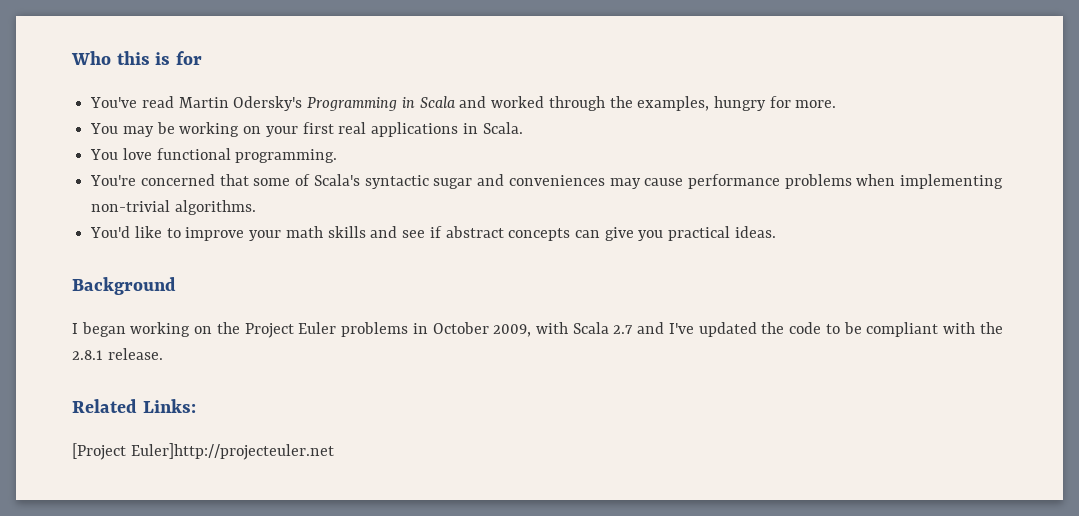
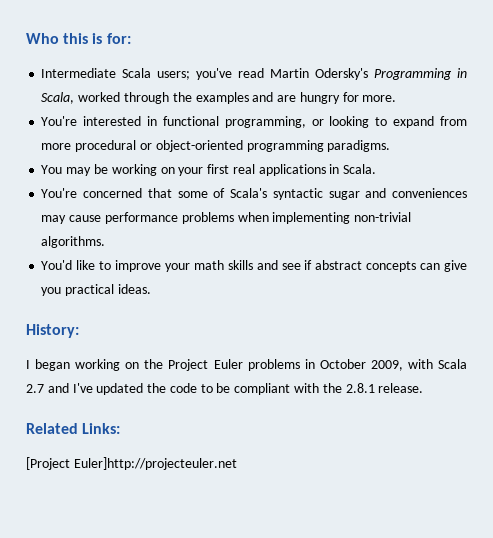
- Who this is for
- You've read Martin Odersky's Programming in Scala and worked through the examples, hungry for more.
+ Who this is for:
+ Intermediate Scala users; you've read Martin Odersky's Programming in Scala, worked through the examples and are hungry for more.
+ You're interested in functional programming, or looking to expand from more procedural or object-oriented programming paradigms.
- You love functional programming.
- Background
+ History:

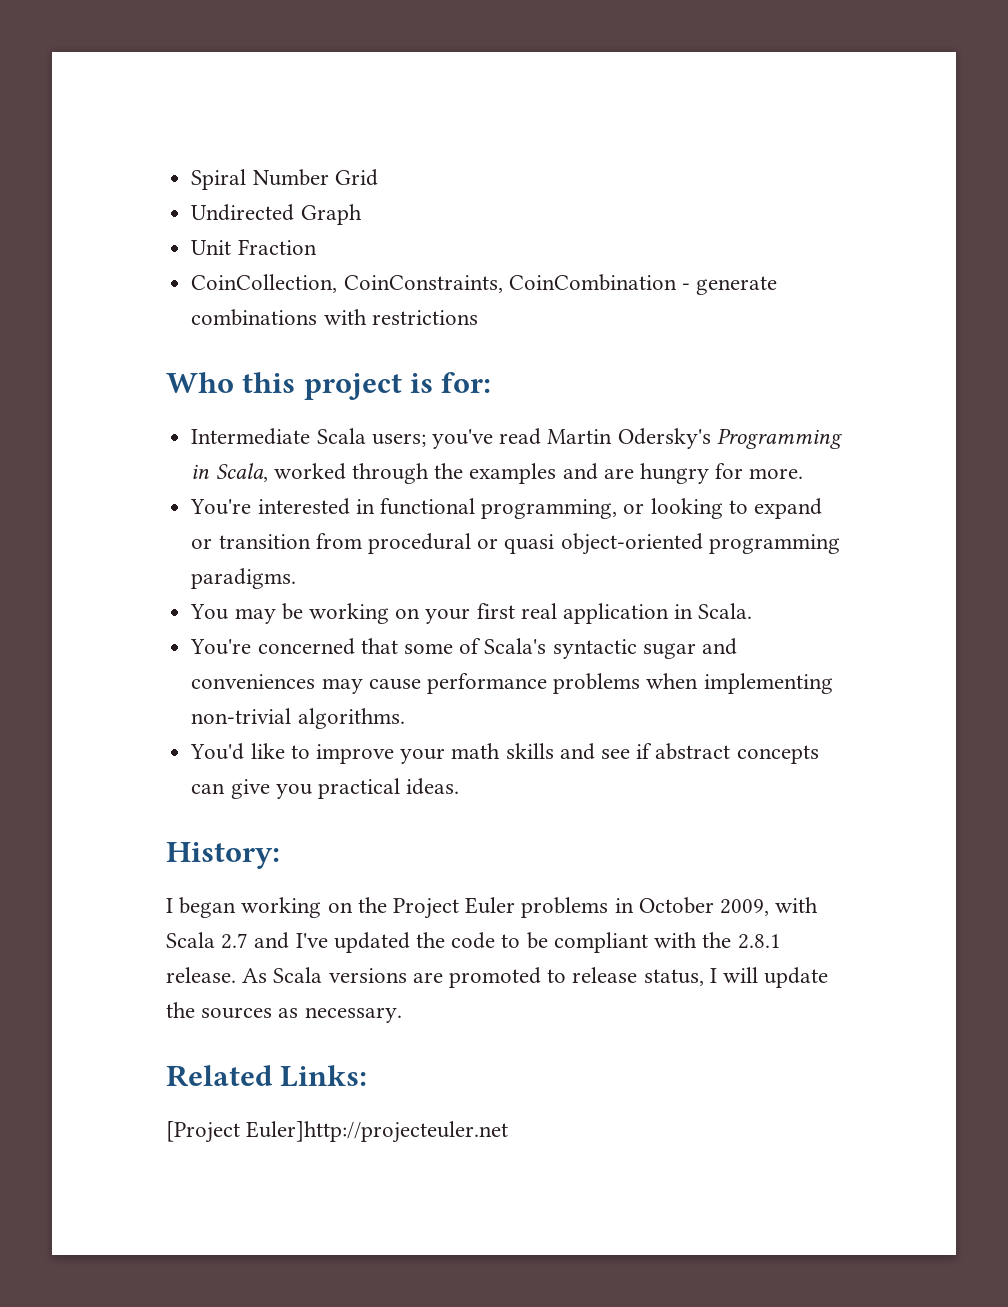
+ Spiral Number Grid
+ Undirected Graph
+ Unit Fraction
+ CoinCollection, CoinConstraints, CoinCombination - generate combinations with restrictions
- Who this is for:
+ Who this project is for:
- You're interested in functional programming, or looking to expand from more procedural or object-oriented programming paradigms.
+ You're interested in functional programming, or looking to expand or transition from procedural or quasi object-oriented programming paradigms.
- You may be working on your first real applications in Scala.
+ You may be working on your first real application in Scala.
+ As Scala versions are promoted to release status, I will update the sources as necessary.

